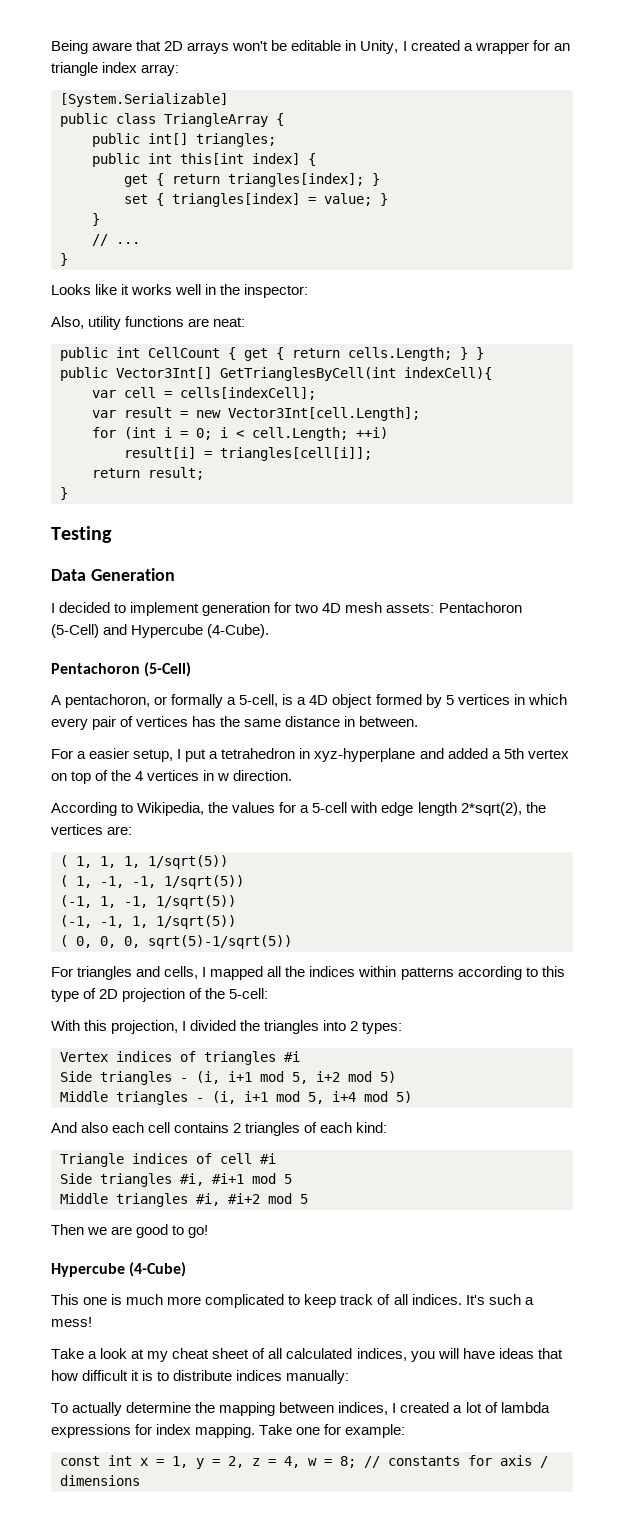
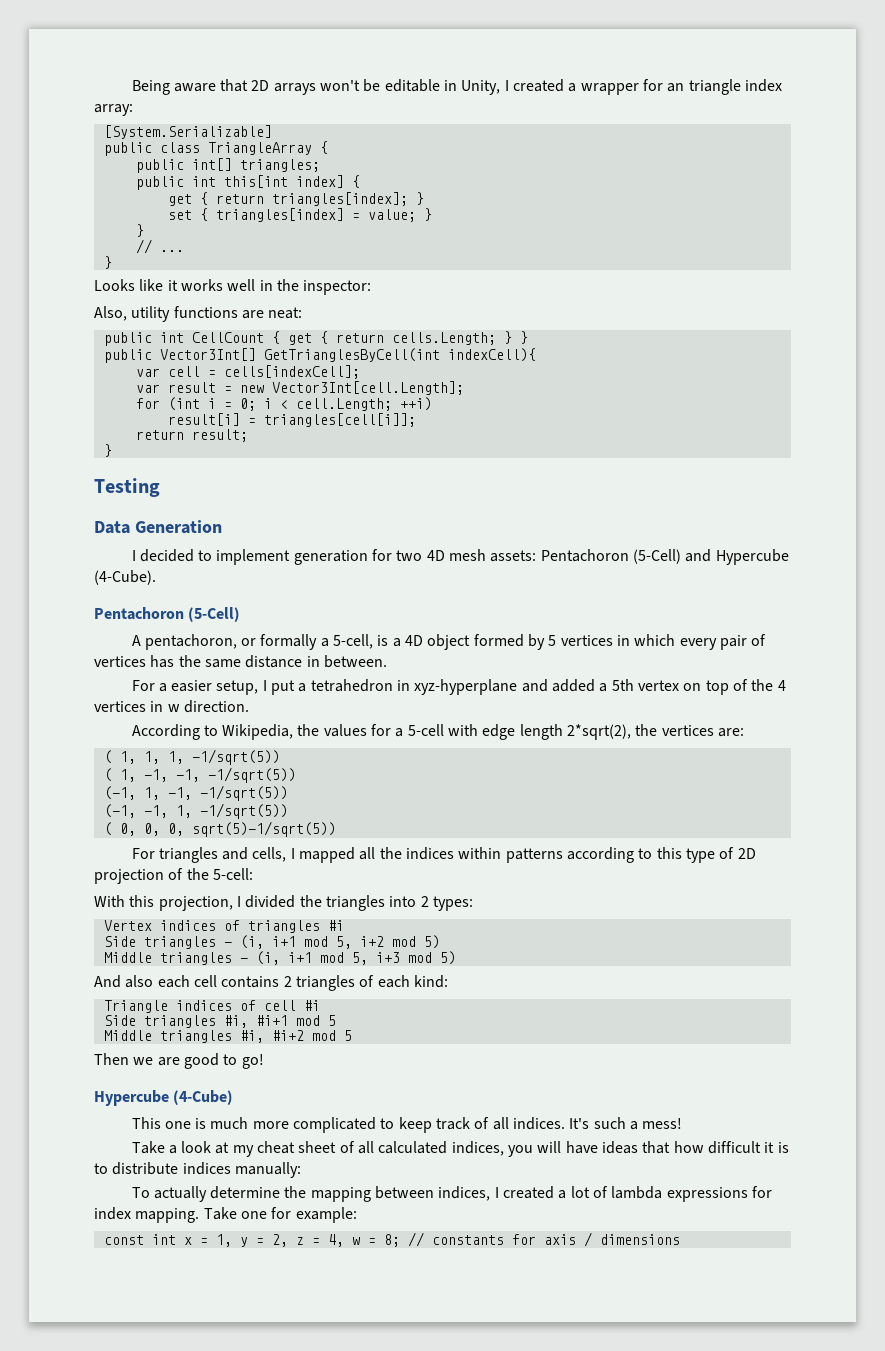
- ( 1, 1, 1, 1/sqrt(5))
+ ( 1, 1, 1, -1/sqrt(5))
- ( 1, -1, -1, 1/sqrt(5))
+ ( 1, -1, -1, -1/sqrt(5))
- (-1, 1, -1, 1/sqrt(5))
+ (-1, 1, -1, -1/sqrt(5))
- (-1, -1, 1, 1/sqrt(5))
+ (-1, -1, 1, -1/sqrt(5))
- Middle triangles - (i, i+1 mod 5, i+4 mod 5)
+ Middle triangles - (i, i+1 mod 5, i+3 mod 5)

